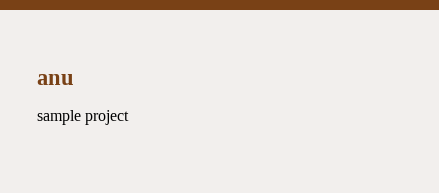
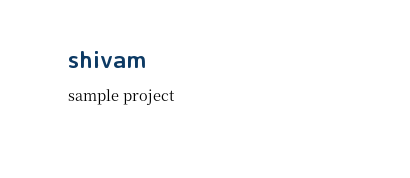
- anu
+ shivam

